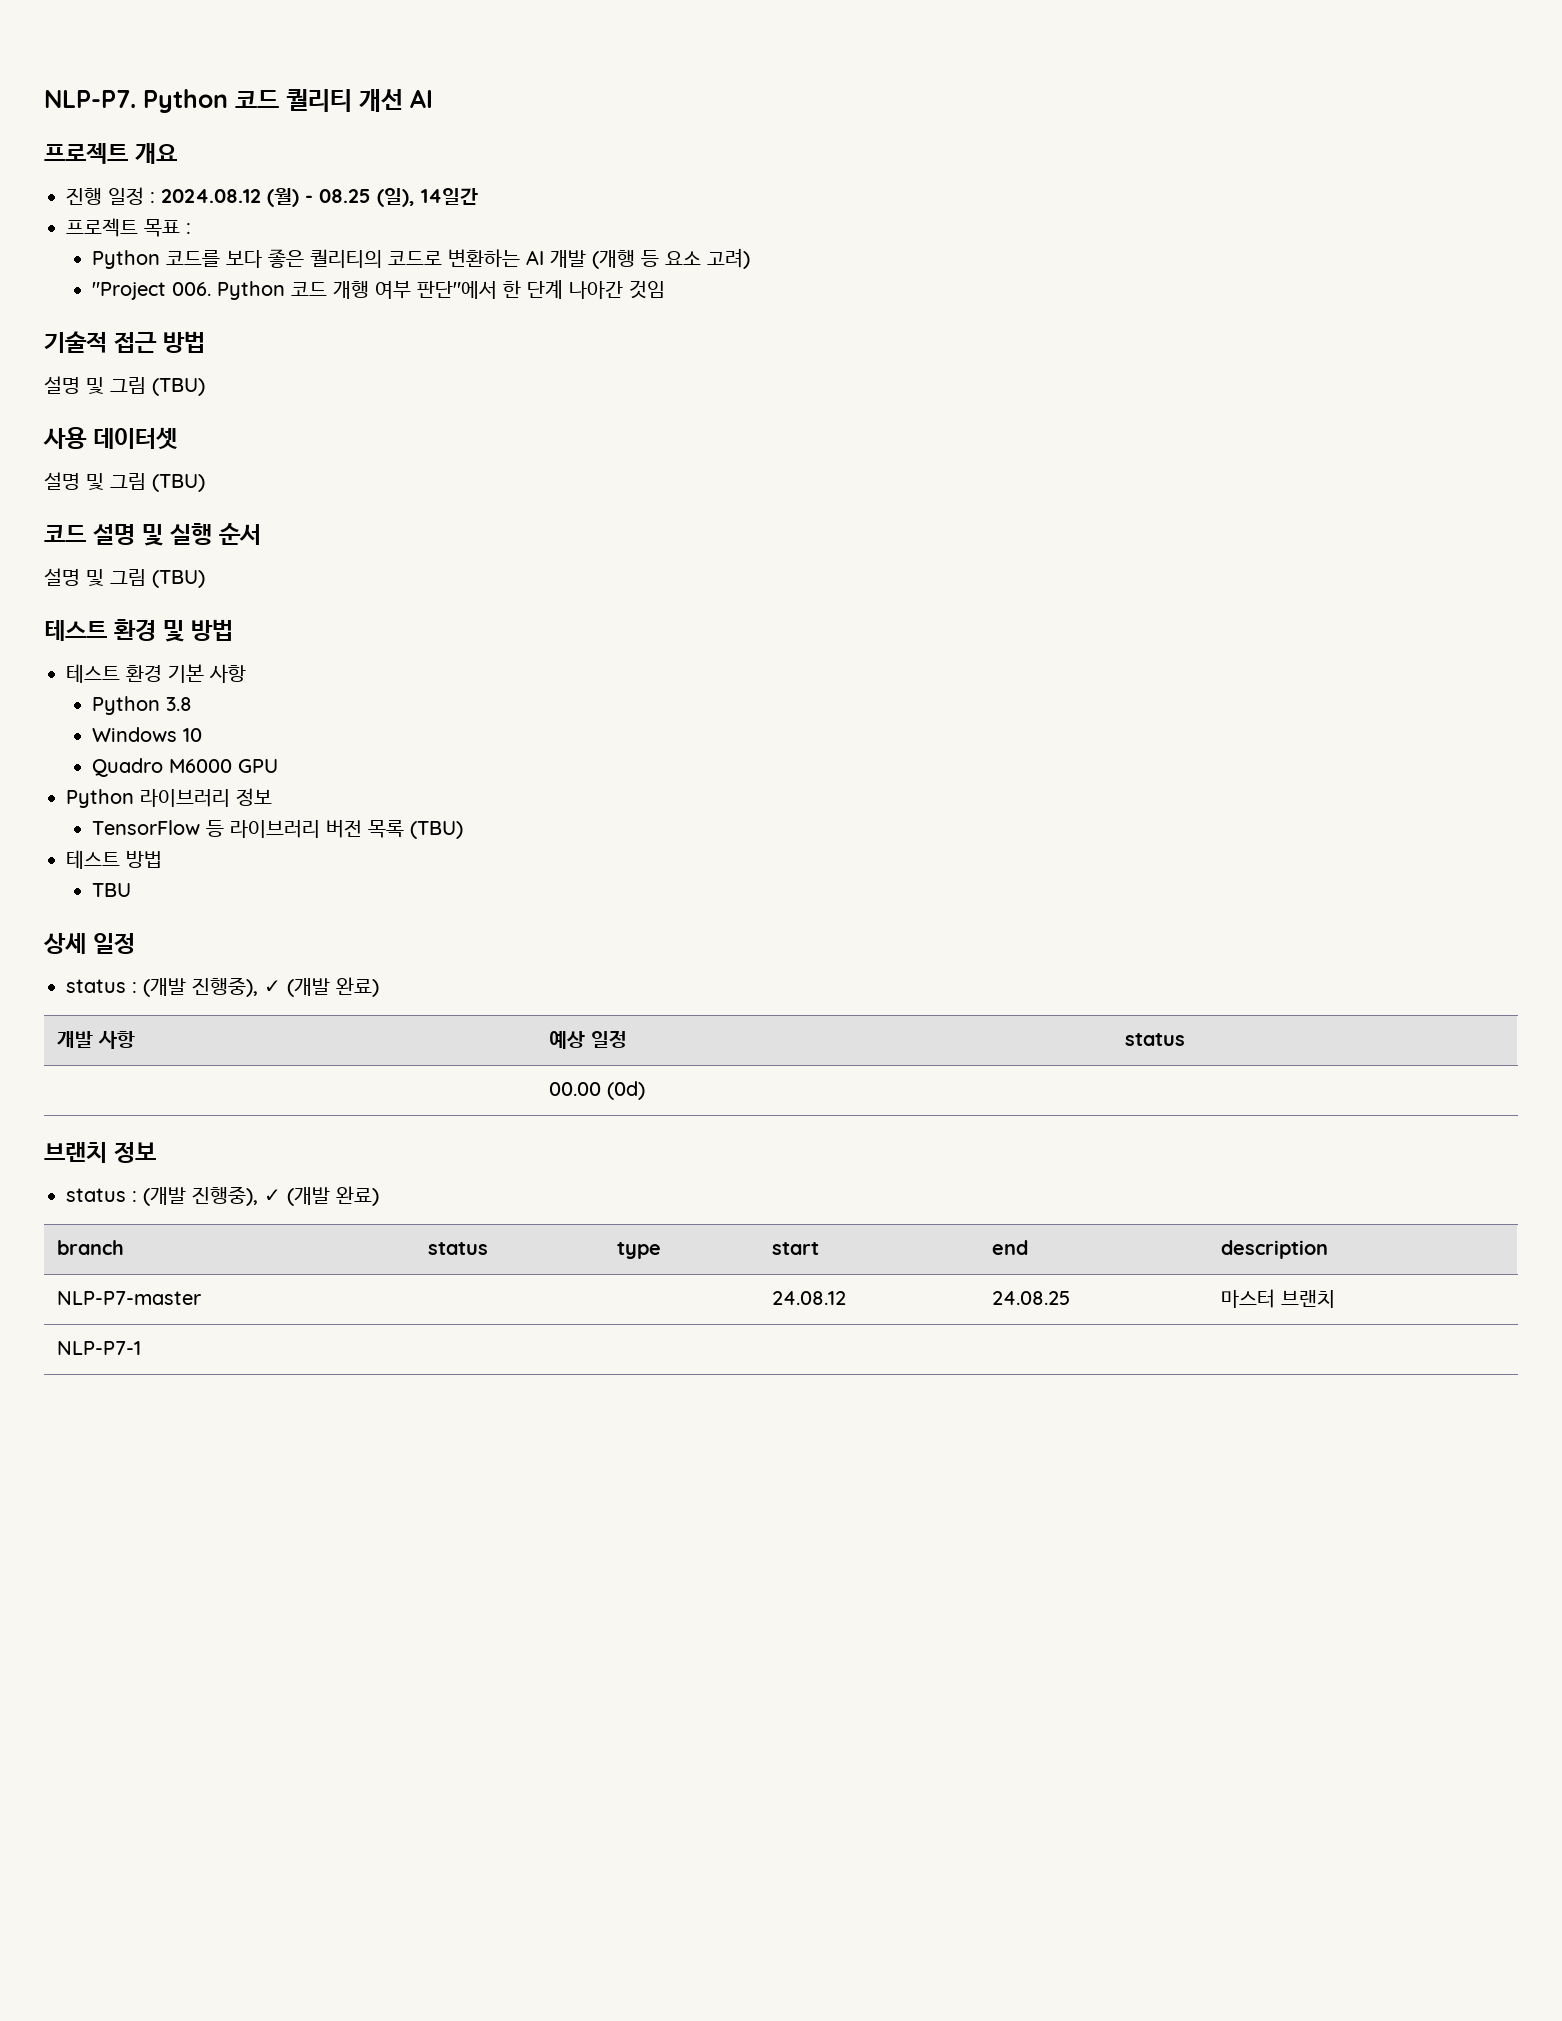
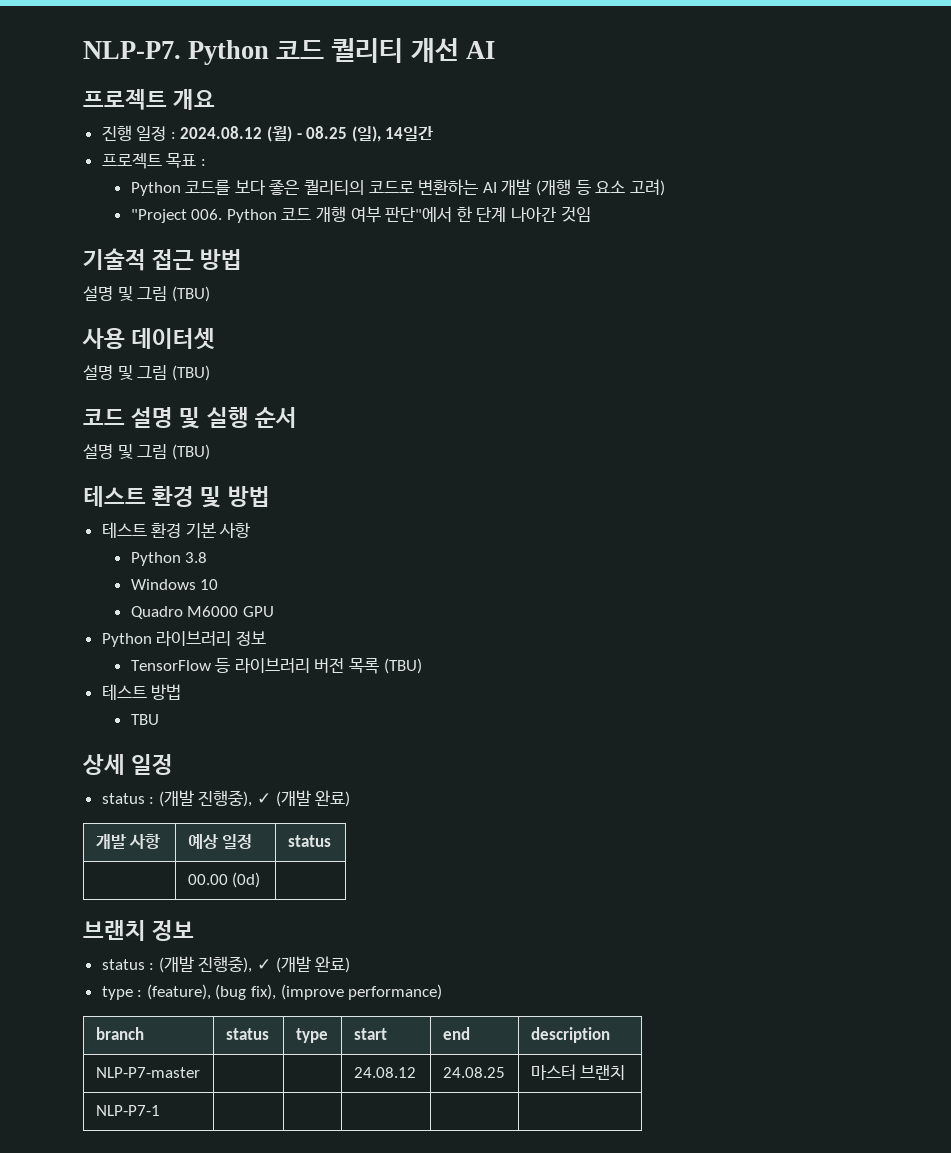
+ type : (feature), (bug fix), (improve performance)

